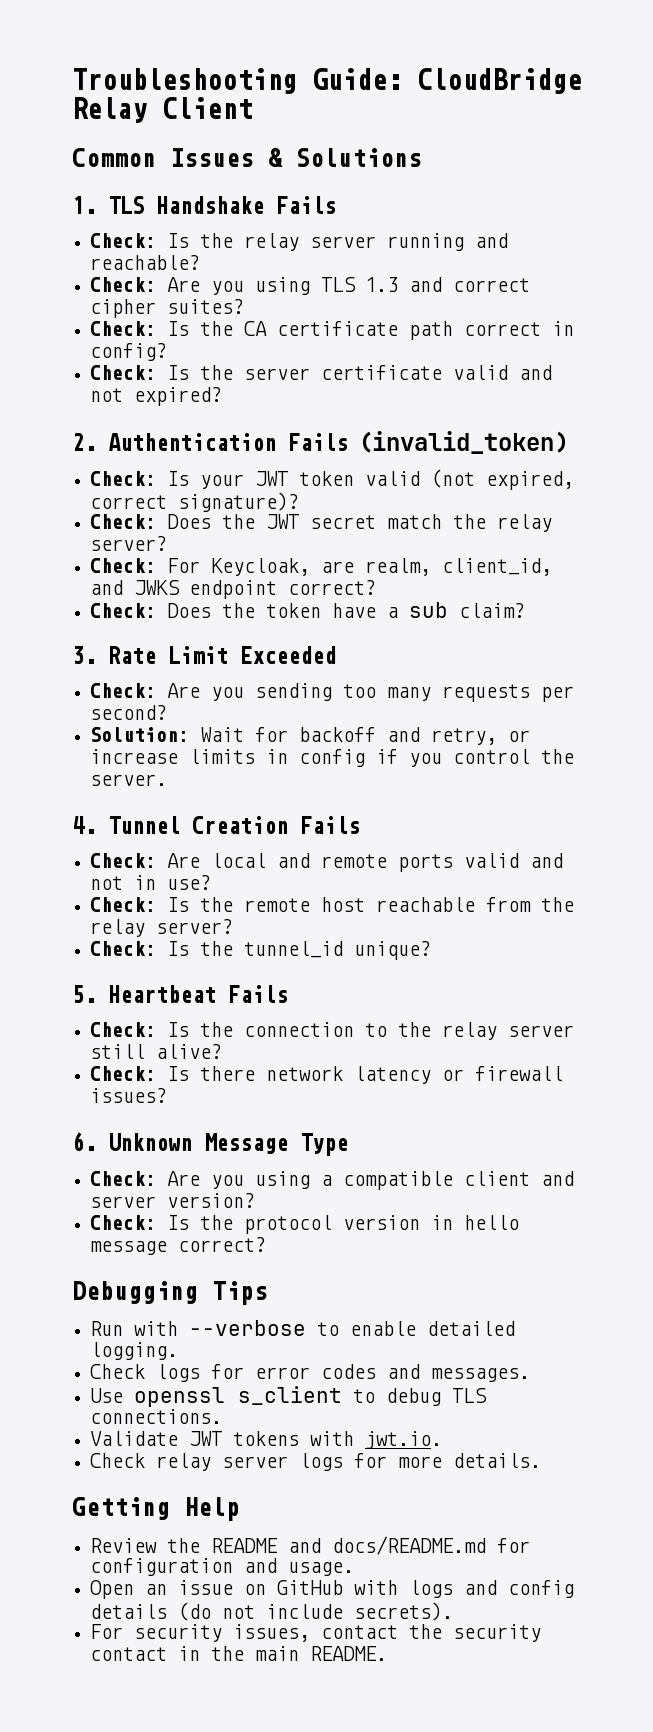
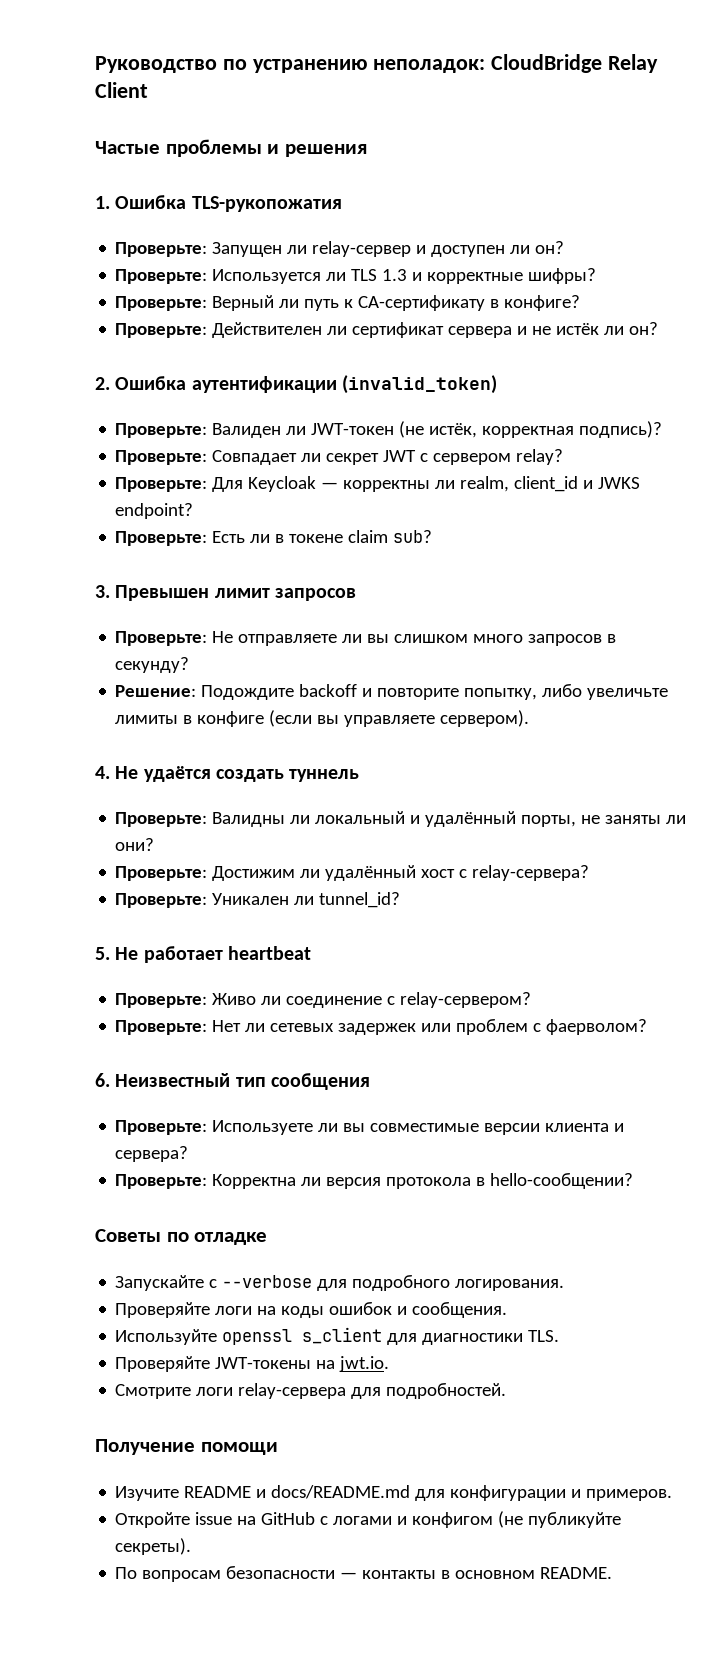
- Troubleshooting Guide: CloudBridge Relay Client
+ Руководство по устранению неполадок: CloudBridge Relay Client
- Common Issues & Solutions
- 1. TLS Handshake Fails
- Check: Is the relay server running and reachable?
- Check: Are you using TLS 1.3 and correct cipher suites?
- Check: Is the CA certificate path correct in config?
- Check: Is the server certificate valid and not expired?
+ Частые проблемы и решения
+ 1. Ошибка TLS-рукопожатия
+ Проверьте: Запущен ли relay-сервер и доступен ли он?
+ Проверьте: Используется ли TLS 1.3 и корректные шифры?
+ Проверьте: Верный ли путь к CA-сертификату в конфиге?
+ Проверьте: Действителен ли сертификат сервера и не истёк ли он?
- 2. Authentication Fails (invalid_token)
+ 2. Ошибка аутентификации (invalid_token)
- Check: Is your JWT token valid (not expired, correct signature)?
- Check: Does the JWT secret match the relay server?
- Check: For Keycloak, are realm, client_id, and JWKS endpoint correct?
- Check: Does the token have a sub claim?
- 3. Rate Limit Exceeded
- Check: Are you sending too many requests per second?
- Solution: Wait for backoff and retry, or increase limits in config if you control the server.
- 4. Tunnel Creation Fails
- Check: Are local and remote ports valid and not in use?
- Check: Is the remote host reachable from the relay server?
- Check: Is the tunnel_id unique?
- 5. Heartbeat Fails
- Check: Is the connection to the relay server still alive?
- Check: Is there network latency or firewall issues?
- 6. Unknown Message Type
- Check: Are you using a compatible client and server version?
- Check: Is the protocol version in hello message correct?
- Debugging Tips
- Run with --verbose to enable detailed logging.
- Check logs for error codes and messages.
- Use openssl s_client to debug TLS connections.
- Validate JWT tokens with jwt.io.
- Check relay server logs for more details.
- Getting Help
- Review the README and docs/README.md for configuration and usage.
- Open an issue on GitHub with logs and config details (do not include secrets).
- For security issues, contact the security contact in the main README.
+ Проверьте: Валиден ли JWT-токен (не истёк, корректная подпись)?
+ Проверьте: Совпадает ли секрет JWT с сервером relay?
+ Проверьте: Для Keycloak — корректны ли realm, client_id и JWKS endpoint?
+ Проверьте: Есть ли в токене claim sub?
+ 3. Превышен лимит запросов
+ Проверьте: Не отправляете ли вы слишком много запросов в секунду?
+ Решение: Подождите backoff и повторите попытку, либо увеличьте лимиты в конфиге (если вы управляете сервером).
+ 4. Не удаётся создать туннель
+ Проверьте: Валидны ли локальный и удалённый порты, не заняты ли они?
+ Проверьте: Достижим ли удалённый хост с relay-сервера?
+ Проверьте: Уникален ли tunnel_id?
+ 5. Не работает heartbeat
+ Проверьте: Живо ли соединение с relay-сервером?
+ Проверьте: Нет ли сетевых задержек или проблем с фаерволом?
+ 6. Неизвестный тип сообщения
+ Проверьте: Используете ли вы совместимые версии клиента и сервера?
+ Проверьте: Корректна ли версия протокола в hello-сообщении?
+ Советы по отладке
+ Запускайте с --verbose для подробного логирования.
+ Проверяйте логи на коды ошибок и сообщения.
+ Используйте openssl s_client для диагностики TLS.
+ Проверяйте JWT-токены на jwt.io.
+ Смотрите логи relay-сервера для подробностей.
+ Получение помощи
+ Изучите README и docs/README.md для конфигурации и примеров.
+ Откройте issue на GitHub с логами и конфигом (не публикуйте секреты).
+ По вопросам безопасности — контакты в основном README.

